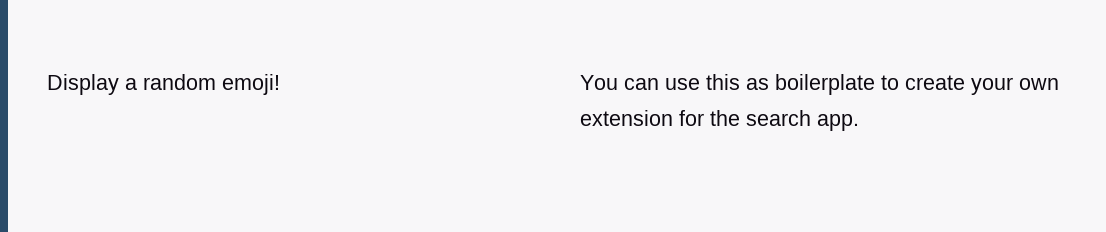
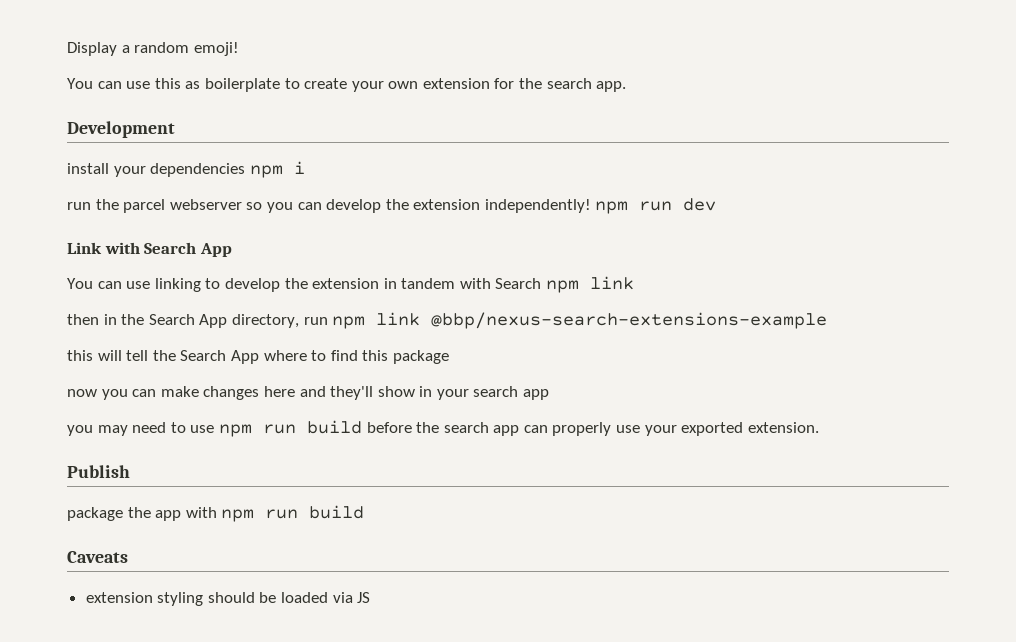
+ Development
+ install your dependencies npm i
+ run the parcel webserver so you can develop the extension independently! npm run dev
+ Link with Search App
+ You can use linking to develop the extension in tandem with Search npm link
+ then in the Search App directory, run npm link @bbp/nexus-search-extensions-example
+ this will tell the Search App where to find this package
+ now you can make changes here and they'll show in your search app
+ you may need to use npm run build before the search app can properly use your exported extension.
+ Publish
+ package the app with npm run build
+ Caveats
+ extension styling should be loaded via JS

